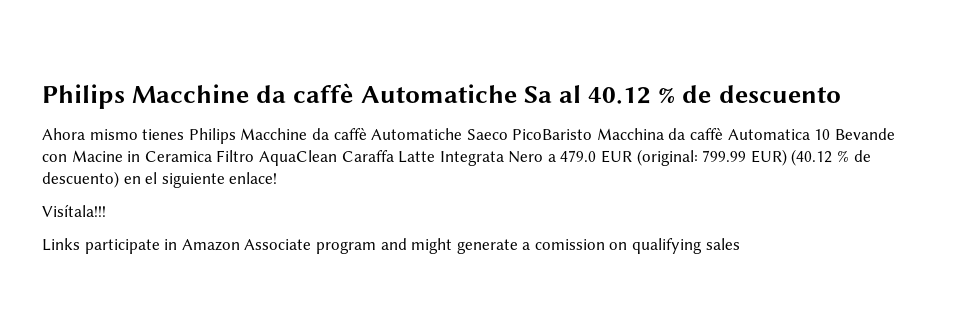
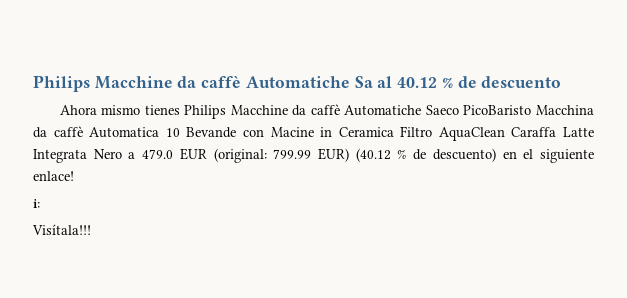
+ ℹ:
- Links participate in Amazon Associate program and might generate a comission on qualifying sales

